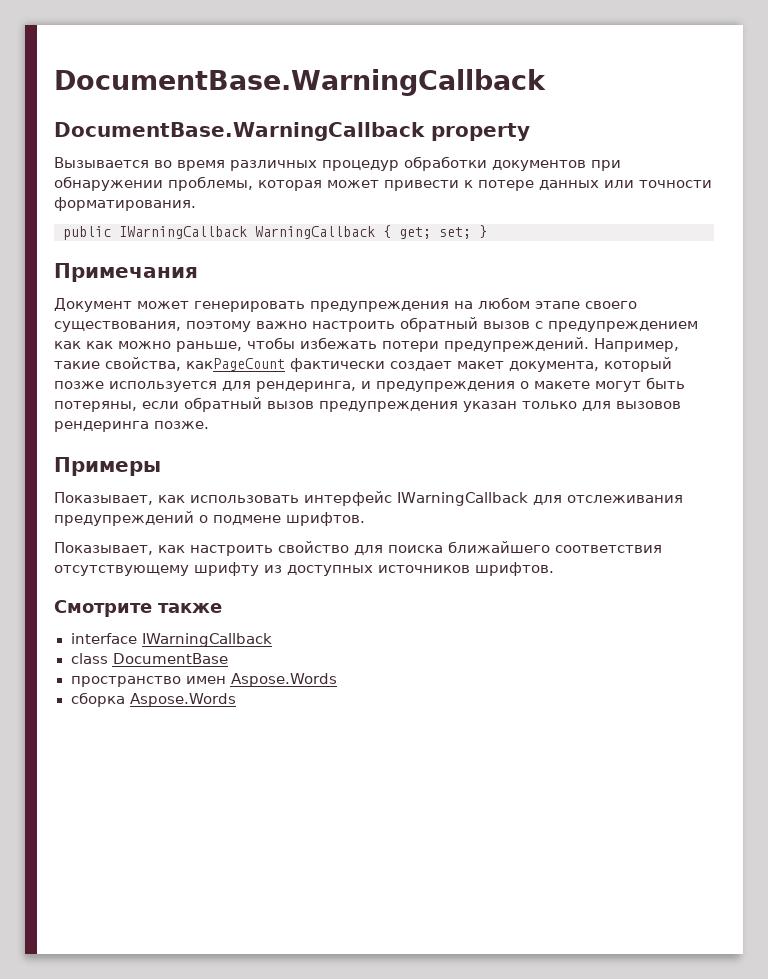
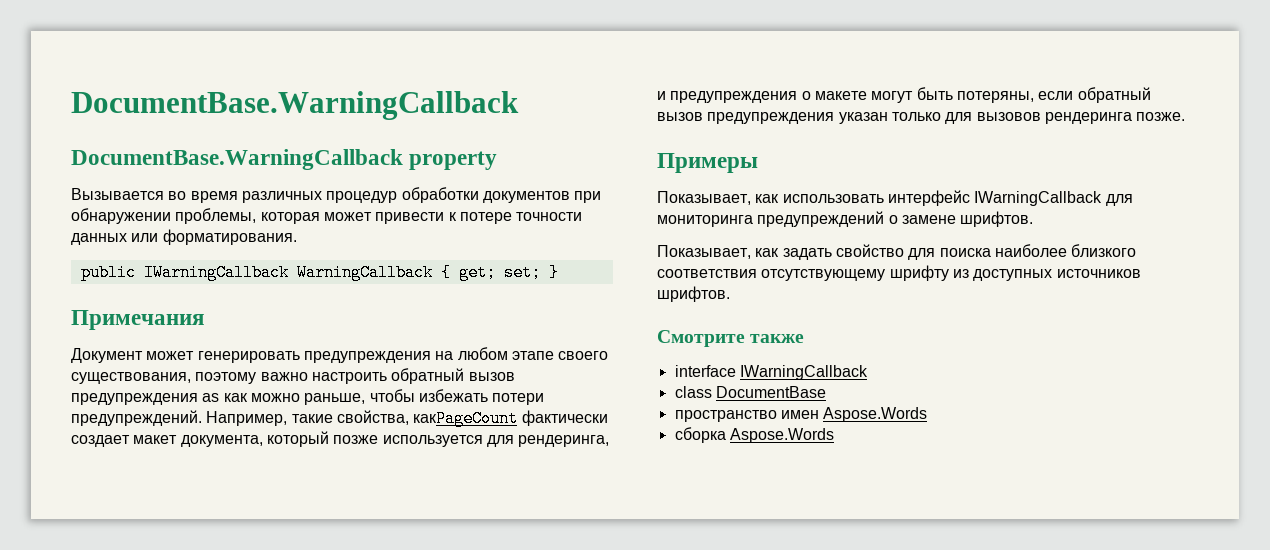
- Вызывается во время различных процедур обработки документов при обнаружении проблемы, которая может привести к потере данных или точности форматирования.
+ Вызывается во время различных процедур обработки документов при обнаружении проблемы, которая может привести к потере точности данных или форматирования.
- Документ может генерировать предупреждения на любом этапе своего существования, поэтому важно настроить обратный вызов с предупреждением как как можно раньше, чтобы избежать потери предупреждений.
+ Документ может генерировать предупреждения на любом этапе своего существования, поэтому важно настроить обратный вызов предупреждения as как можно раньше, чтобы избежать потери предупреждений.
- Показывает, как использовать интерфейс IWarningCallback для отслеживания предупреждений о подмене шрифтов.
+ Показывает, как использовать интерфейс IWarningCallback для мониторинга предупреждений о замене шрифтов.
- Показывает, как настроить свойство для поиска ближайшего соответствия отсутствующему шрифту из доступных источников шрифтов.
+ Показывает, как задать свойство для поиска наиболее близкого соответствия отсутствующему шрифту из доступных источников шрифтов.

